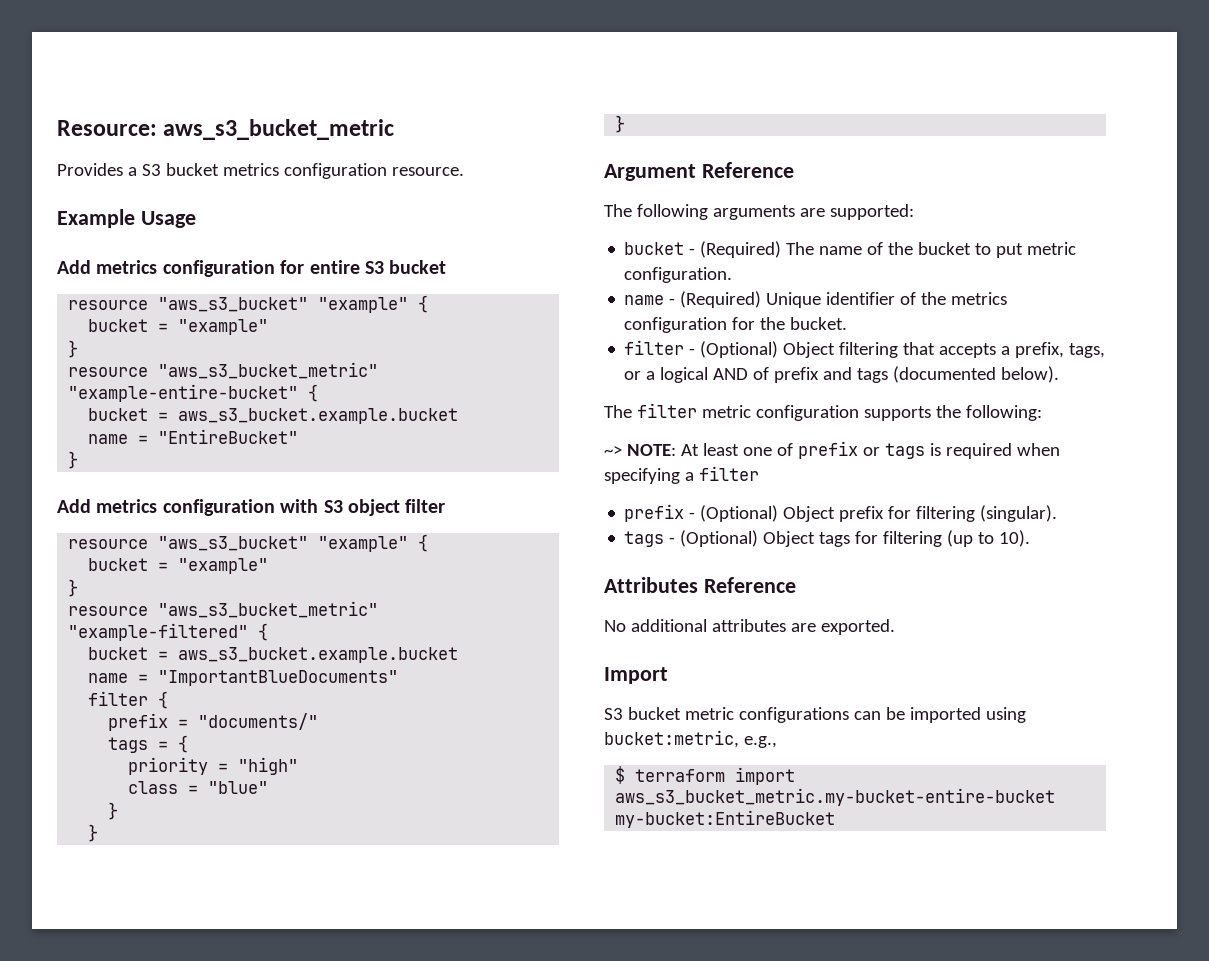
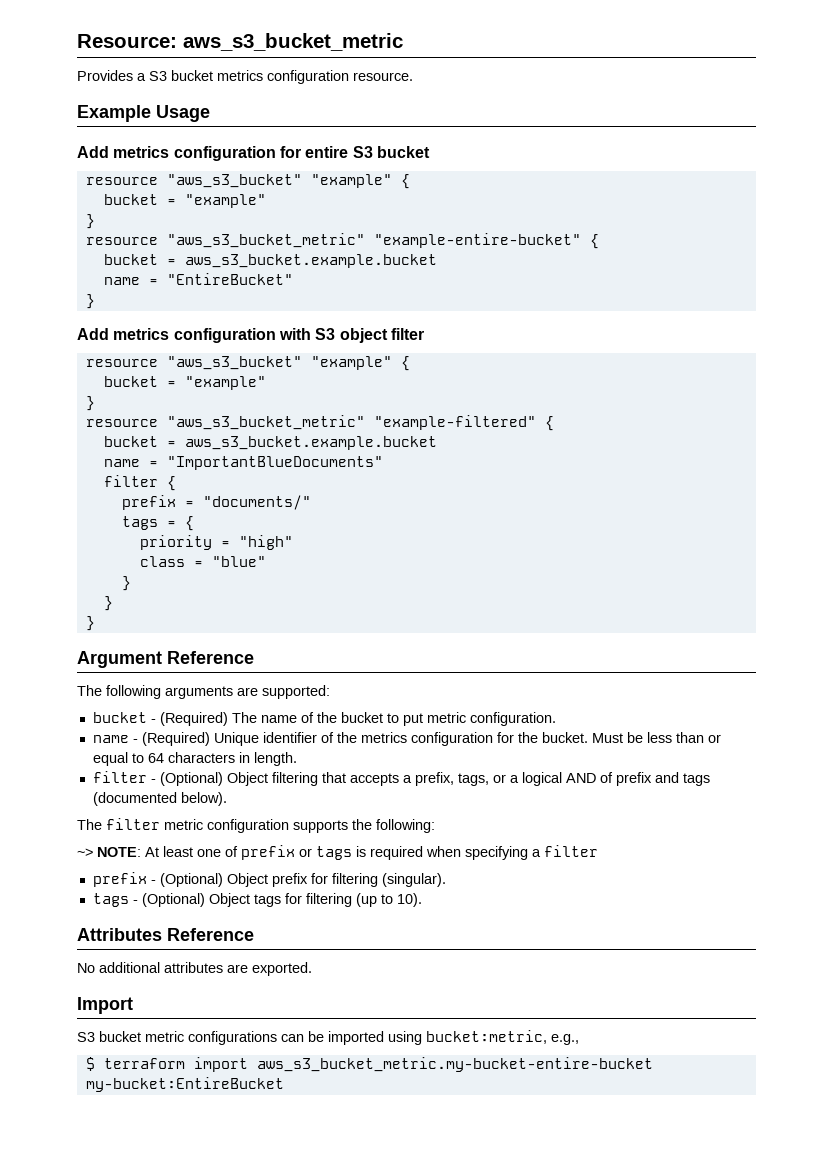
+ Must be less than or equal to 64 characters in length.

